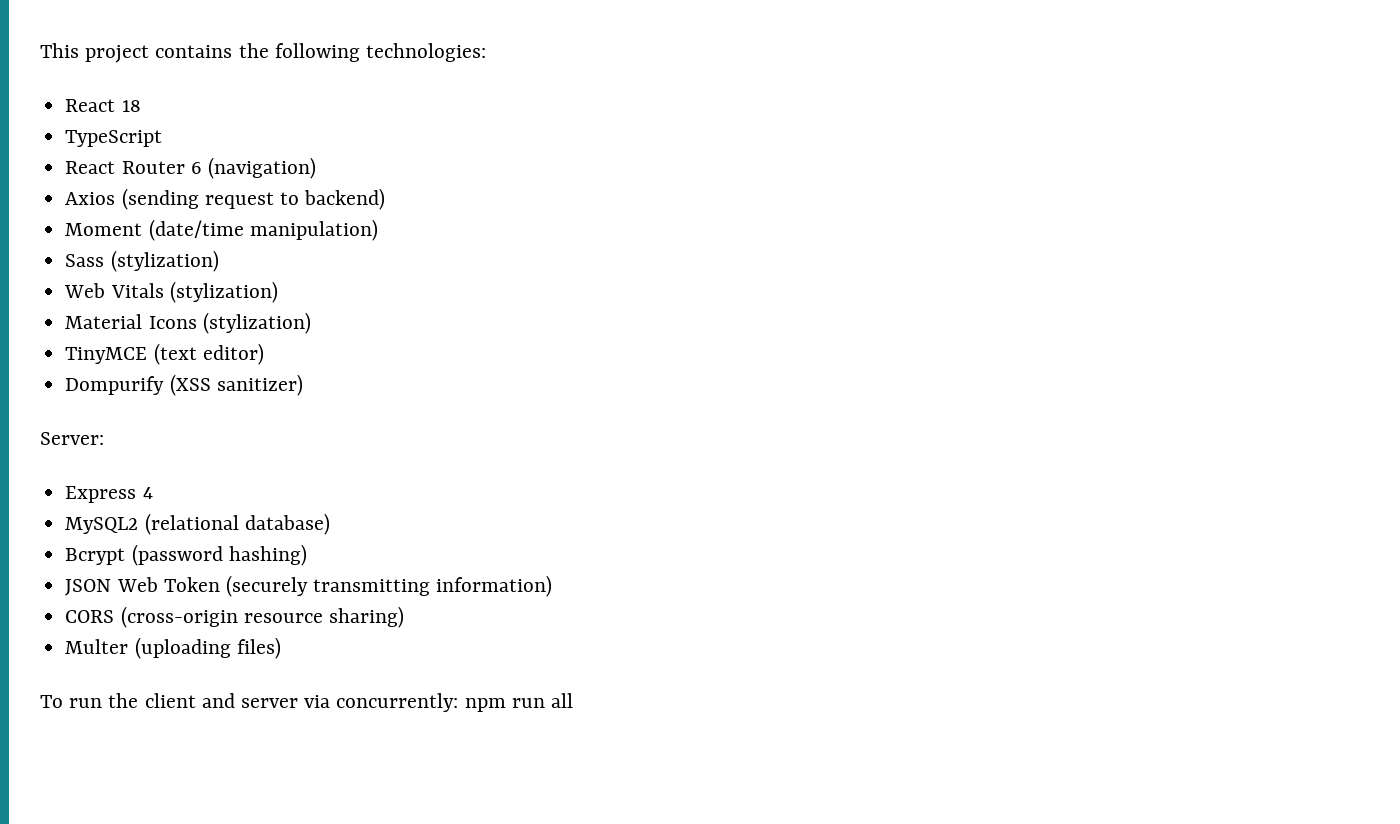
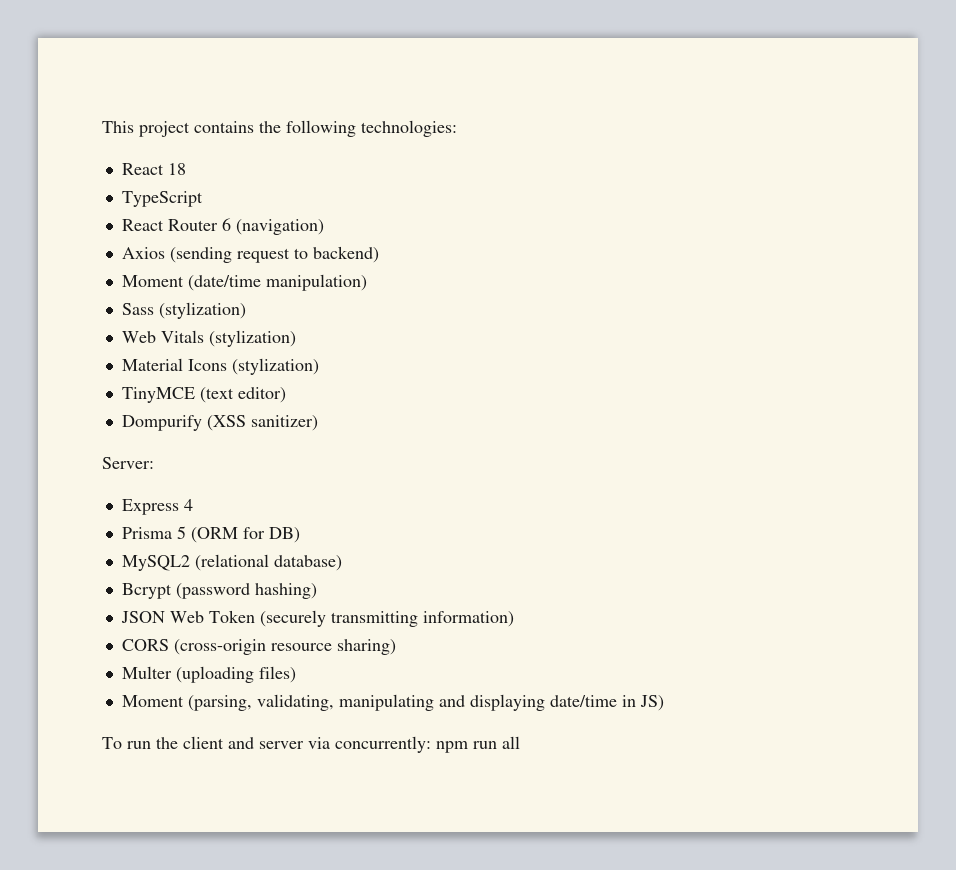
+ Prisma 5 (ORM for DB)
+ Moment (parsing, validating, manipulating and displaying date/time in JS)

